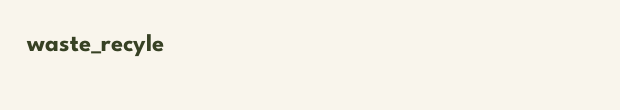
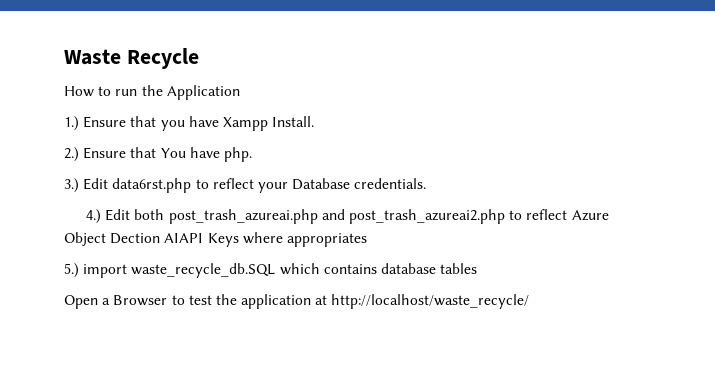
- waste_recyle
+ Waste Recycle
+ How to run the Application
+ 1.) Ensure that you have Xampp Install.
+ 2.) Ensure that You have php.
+ 3.) Edit data6rst.php to reflect your Database credentials.
+ 4.) Edit both post_trash_azureai.php and post_trash_azureai2.php to reflect Azure Object Dection AIAPI Keys where appropriates
+ 5.) import waste_recycle_db.SQL which contains database tables
+ Open a Browser to test the application at http://localhost/waste_recycle/

